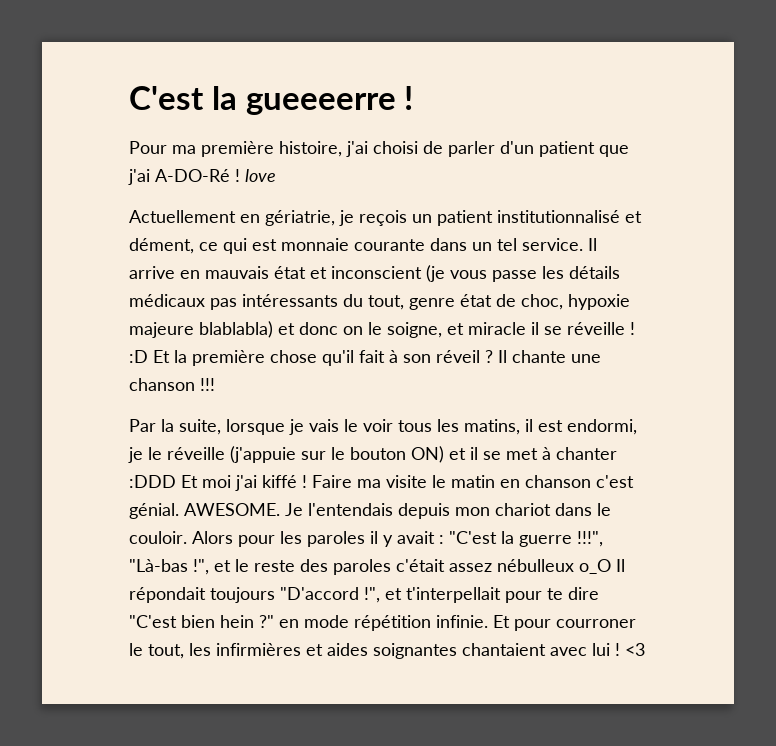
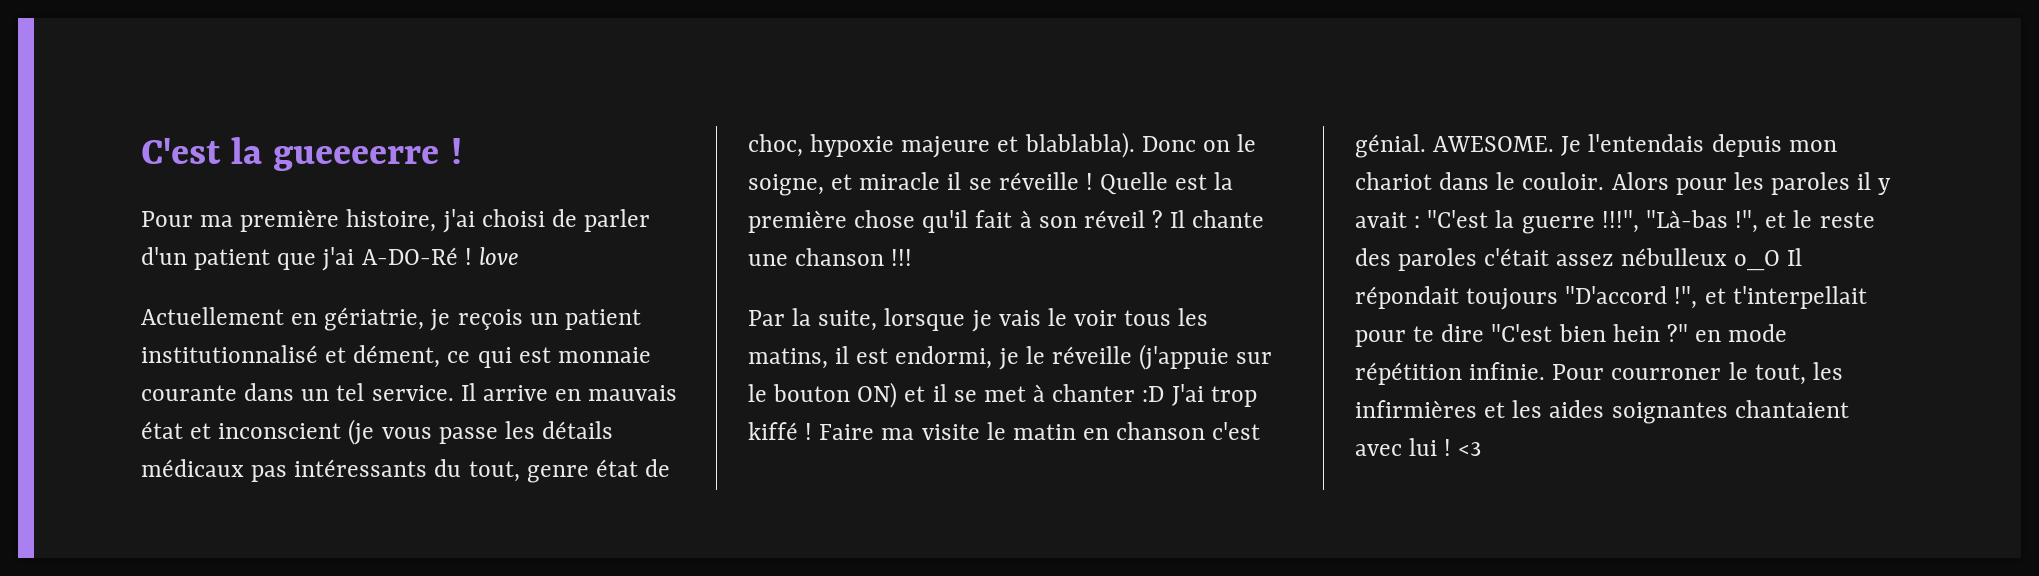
- Il arrive en mauvais état et inconscient (je vous passe les détails médicaux pas intéressants du tout, genre état de choc, hypoxie majeure blablabla) et donc on le soigne, et miracle il se réveille ! :D Et la première chose qu'il fait à son réveil ?
+ Il arrive en mauvais état et inconscient (je vous passe les détails médicaux pas intéressants du tout, genre état de choc, hypoxie majeure et blablabla). Donc on le soigne, et miracle il se réveille ! Quelle est la première chose qu'il fait à son réveil ?
- Par la suite, lorsque je vais le voir tous les matins, il est endormi, je le réveille (j'appuie sur le bouton ON) et il se met à chanter :DDD Et moi j'ai kiffé !
+ Par la suite, lorsque je vais le voir tous les matins, il est endormi, je le réveille (j'appuie sur le bouton ON) et il se met à chanter :D J'ai trop kiffé !
- Et pour courroner le tout, les infirmières et aides soignantes chantaient avec lui !
+ Pour courroner le tout, les infirmières et les aides soignantes chantaient avec lui !

